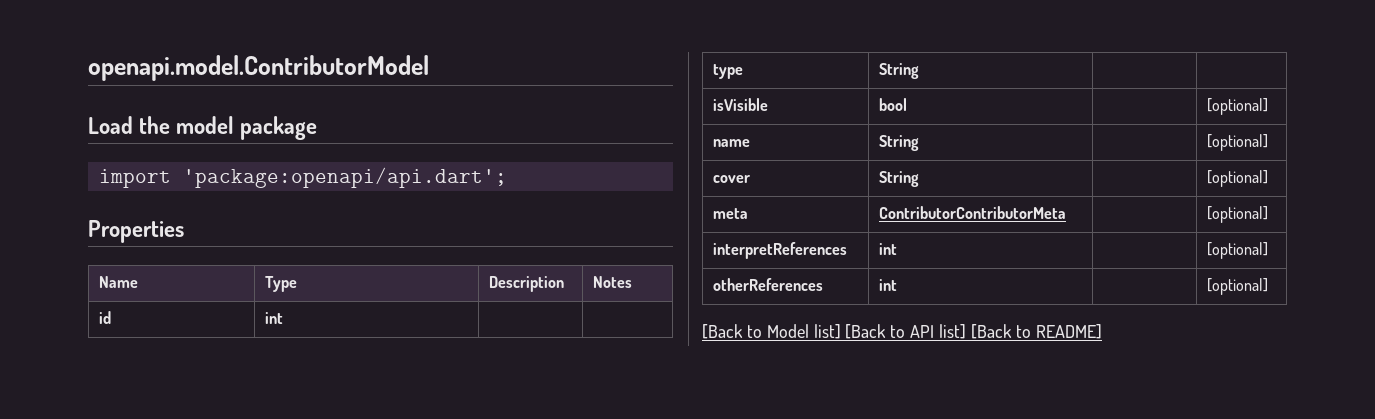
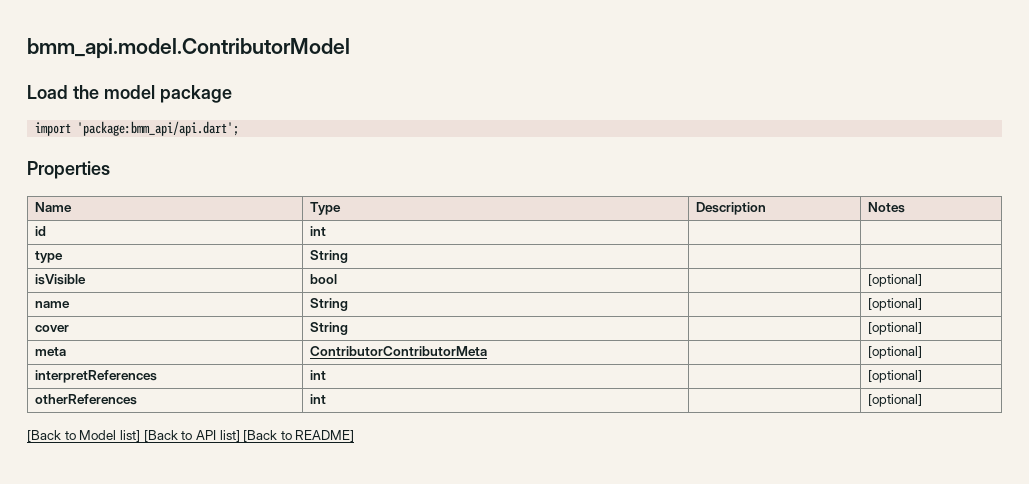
- openapi.model.ContributorModel
+ bmm_api.model.ContributorModel
- import 'package:openapi/api.dart';
+ import 'package:bmm_api/api.dart';

